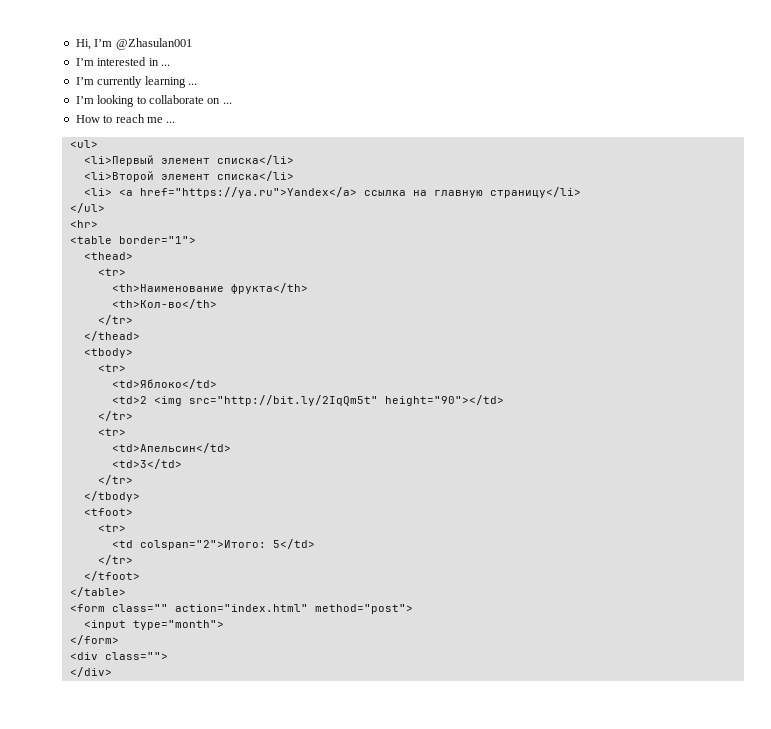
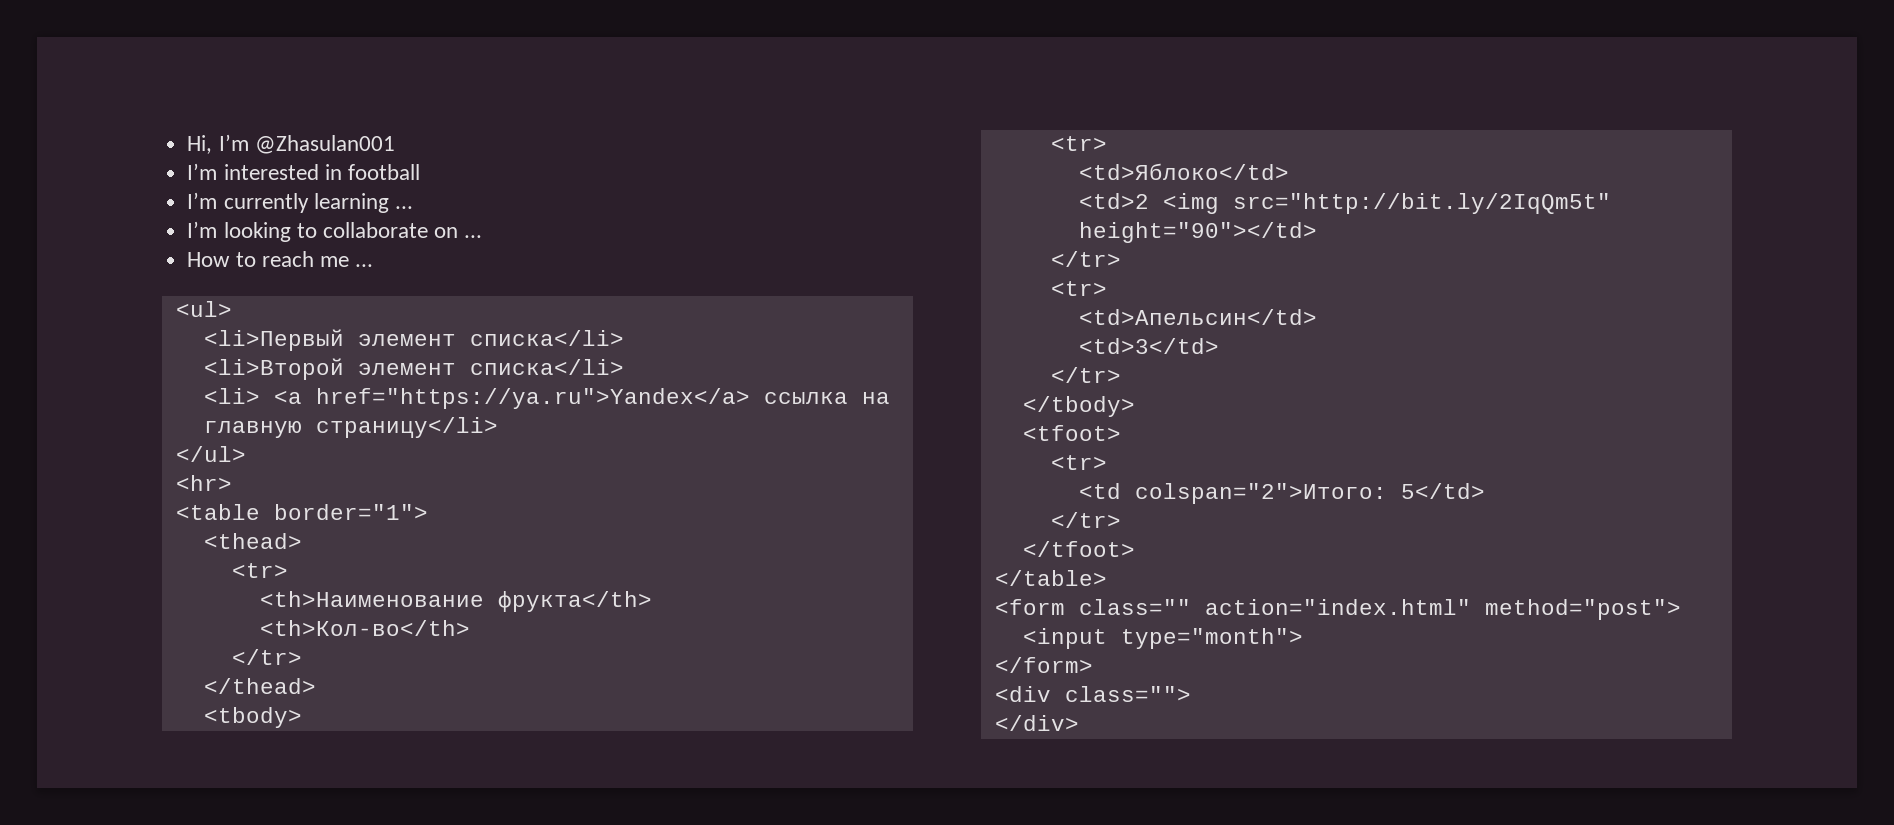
- I’m interested in ...
+ I’m interested in football

